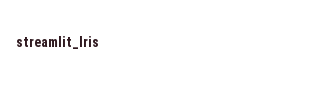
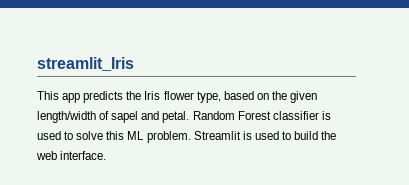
+ This app predicts the Iris flower type, based on the given length/width of sapel and petal. Random Forest classifier is used to solve this ML problem. Streamlit is used to build the web interface.

